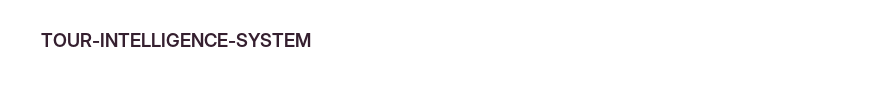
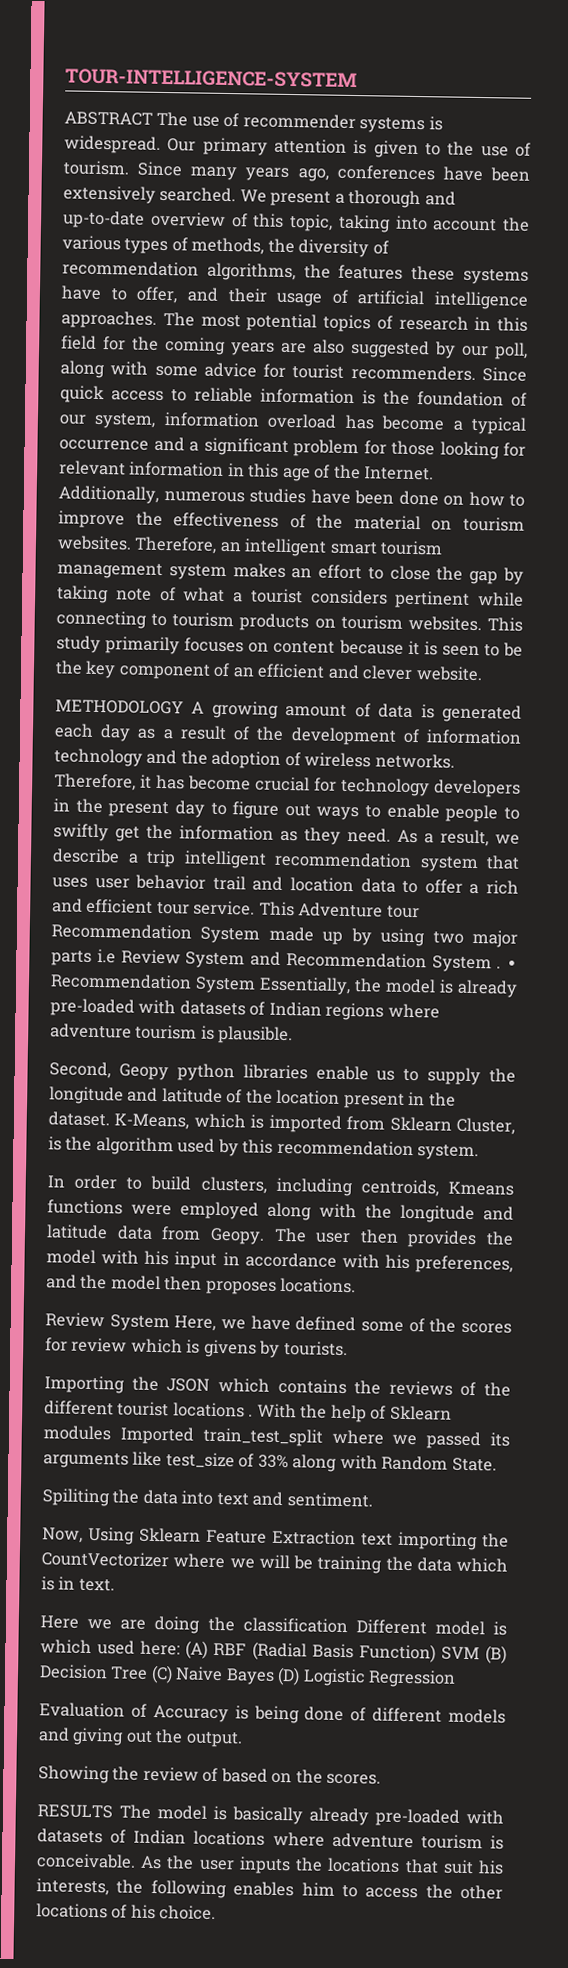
+ ABSTRACT The use of recommender systems is widespread. Our primary attention is given to the use of tourism. Since many years ago, conferences have been extensively searched. We present a thorough and up-to-date overview of this topic, taking into account the various types of methods, the diversity of recommendation algorithms, the features these systems have to offer, and their usage of artificial intelligence approaches. The most potential topics of research in this field for the coming years are also suggested by our poll, along with some advice for tourist recommenders. Since quick access to reliable information is the foundation of our system, information overload has become a typical occurrence and a significant problem for those looking for relevant information in this age of the Internet. Additionally, numerous studies have been done on how to improve the effectiveness of the material on tourism websites. Therefore, an intelligent smart tourism management system makes an effort to close the gap by taking note of what a tourist considers pertinent while connecting to tourism products on tourism websites. This study primarily focuses on content because it is seen to be the key component of an efficient and clever website.
+ METHODOLOGY A growing amount of data is generated each day as a result of the development of information technology and the adoption of wireless networks. Therefore, it has become crucial for technology developers in the present day to figure out ways to enable people to swiftly get the information as they need. As a result, we describe a trip intelligent recommendation system that uses user behavior trail and location data to offer a rich and efficient tour service. This Adventure tour Recommendation System made up by using two major parts i.e Review System and Recommendation System . ∙ Recommendation System Essentially, the model is already pre-loaded with datasets of Indian regions where adventure tourism is plausible.
+ Second, Geopy python libraries enable us to supply the longitude and latitude of the location present in the dataset. K-Means, which is imported from Sklearn Cluster, is the algorithm used by this recommendation system.
+ In order to build clusters, including centroids, Kmeans functions were employed along with the longitude and latitude data from Geopy. The user then provides the model with his input in accordance with his preferences, and the model then proposes locations.
+ Review System Here, we have defined some of the scores for review which is givens by tourists.
+ Importing the JSON which contains the reviews of the different tourist locations . With the help of Sklearn modules Imported train_test_split where we passed its arguments like test_size of 33% along with Random State.
+ Spiliting the data into text and sentiment.
+ Now, Using Sklearn Feature Extraction text importing the CountVectorizer where we will be training the data which is in text.
+ Here we are doing the classification Different model is which used here: (A) RBF (Radial Basis Function) SVM (B) Decision Tree (C) Naive Bayes (D) Logistic Regression
+ Evaluation of Accuracy is being done of different models and giving out the output.
+ Showing the review of based on the scores.
+ RESULTS The model is basically already pre-loaded with datasets of Indian locations where adventure tourism is conceivable. As the user inputs the locations that suit his interests, the following enables him to access the other locations of his choice.

